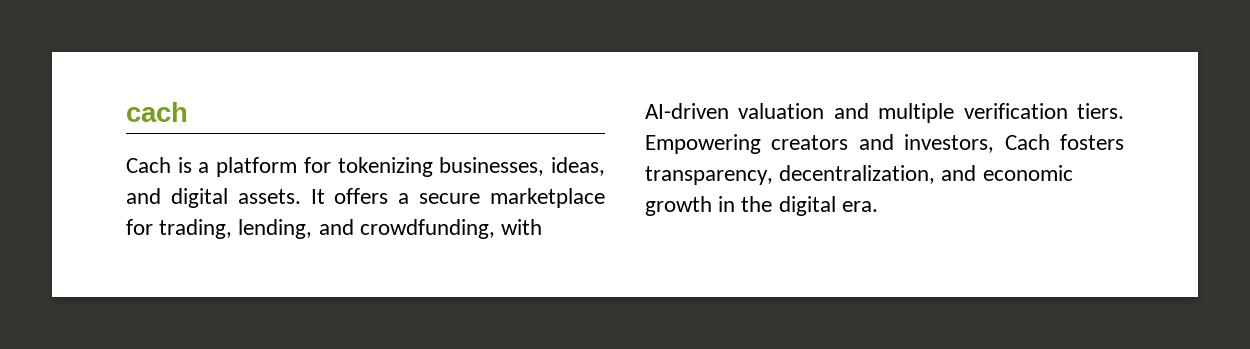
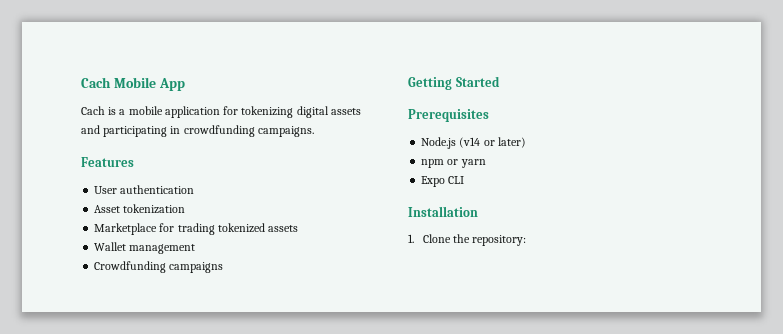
- cach
+ Cach Mobile App
- Cach is a platform for tokenizing businesses, ideas, and digital assets. It offers a secure marketplace for trading, lending, and crowdfunding, with AI-driven valuation and multiple verification tiers. Empowering creators and investors, Cach fosters transparency, decentralization, and economic growth in the digital era.
+ Cach is a mobile application for tokenizing digital assets and participating in crowdfunding campaigns.
+ Features
+ User authentication
+ Asset tokenization
+ Marketplace for trading tokenized assets
+ Wallet management
+ Crowdfunding campaigns
+ Getting Started
+ Prerequisites
+ Node.js (v14 or later)
+ npm or yarn
+ Expo CLI
+ Installation
+ 1. Clone the repository:

